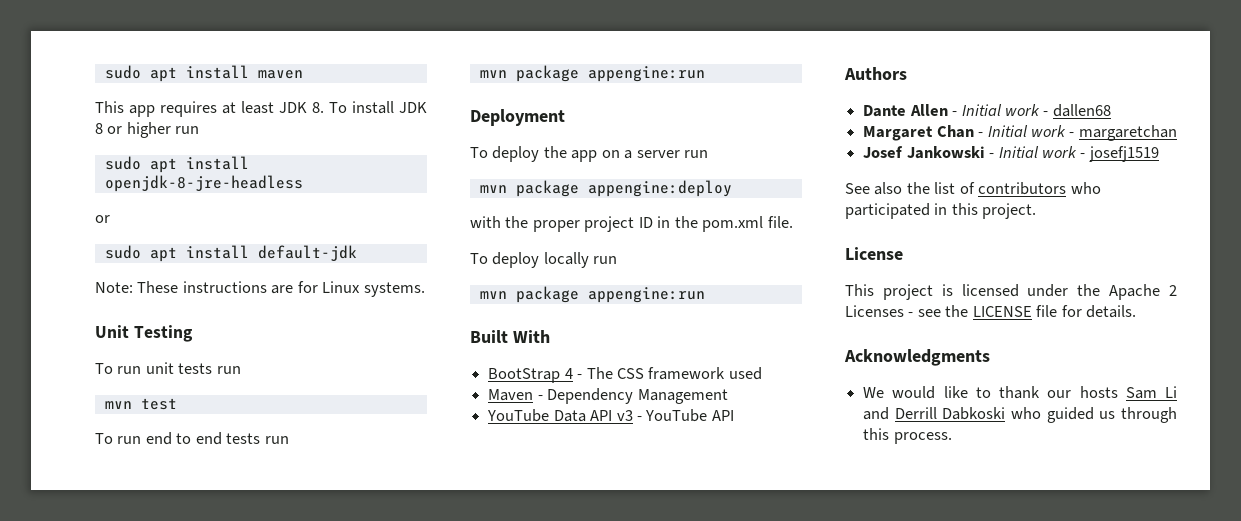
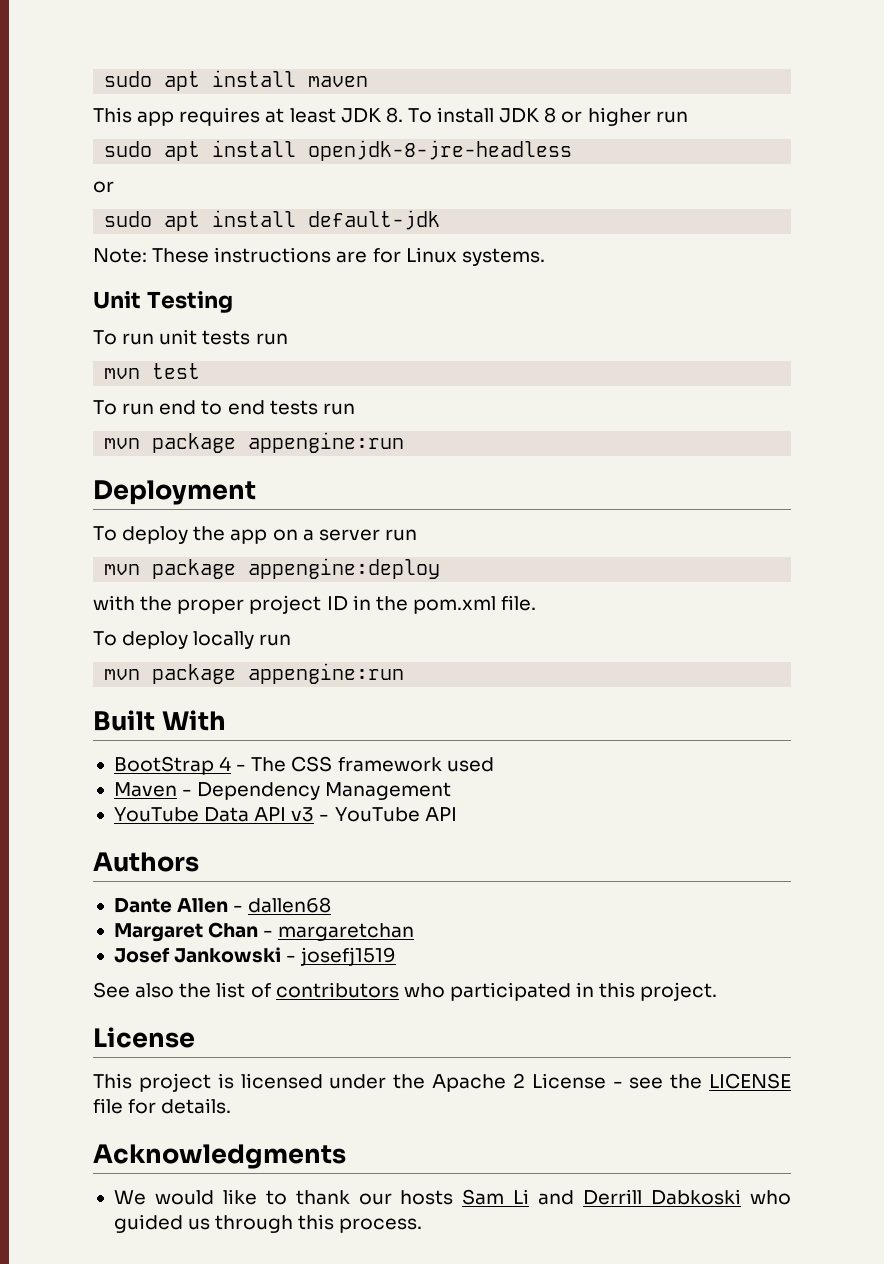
- Dante Allen - Initial work - dallen68
+ Dante Allen - dallen68
- Margaret Chan - Initial work - margaretchan
+ Margaret Chan - margaretchan
- Josef Jankowski - Initial work - josefj1519
+ Josef Jankowski - josefj1519
- This project is licensed under the Apache 2 Licenses - see the LICENSE file for details.
+ This project is licensed under the Apache 2 License - see the LICENSE file for details.

